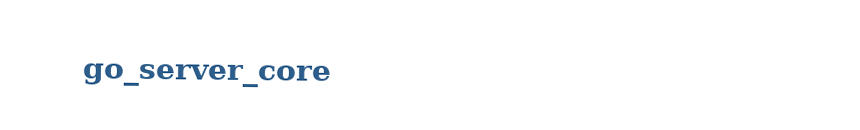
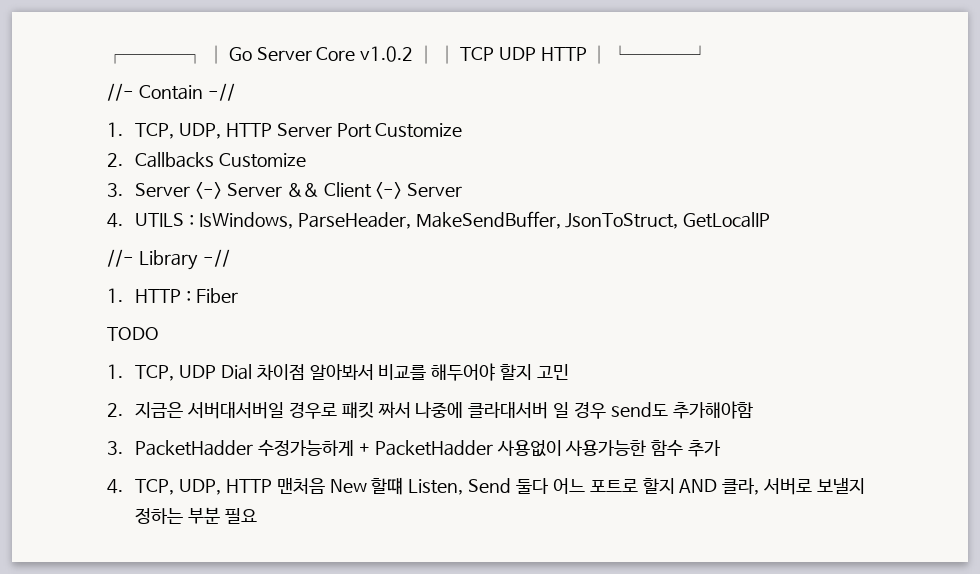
- go_server_core
+ ┌────┐ │ Go Server Core v1.0.2 │ │ TCP UDP HTTP │ └────┘
+ //- Contain -//
+ 1. TCP, UDP, HTTP Server Port Customize
+ 2. Callbacks Customize
+ 3. Server <-> Server && Client <-> Server
+ 4. UTILS : IsWindows, ParseHeader, MakeSendBuffer, JsonToStruct, GetLocalIP
+ //- Library -//
+ 1. HTTP : Fiber
+ TODO
+ 1. TCP, UDP Dial 차이점 알아봐서 비교를 해두어야 할지 고민
+ 2. 지금은 서버대서버일 경우로 패킷 짜서 나중에 클라대서버 일 경우 send도 추가해야함
+ 3. PacketHadder 수정가능하게 + PacketHadder 사용없이 사용가능한 함수 추가
+ 4. TCP, UDP, HTTP 맨처음 New 할떄 Listen, Send 둘다 어느 포트로 할지 AND 클라, 서버로 보낼지 정하는 부분 필요

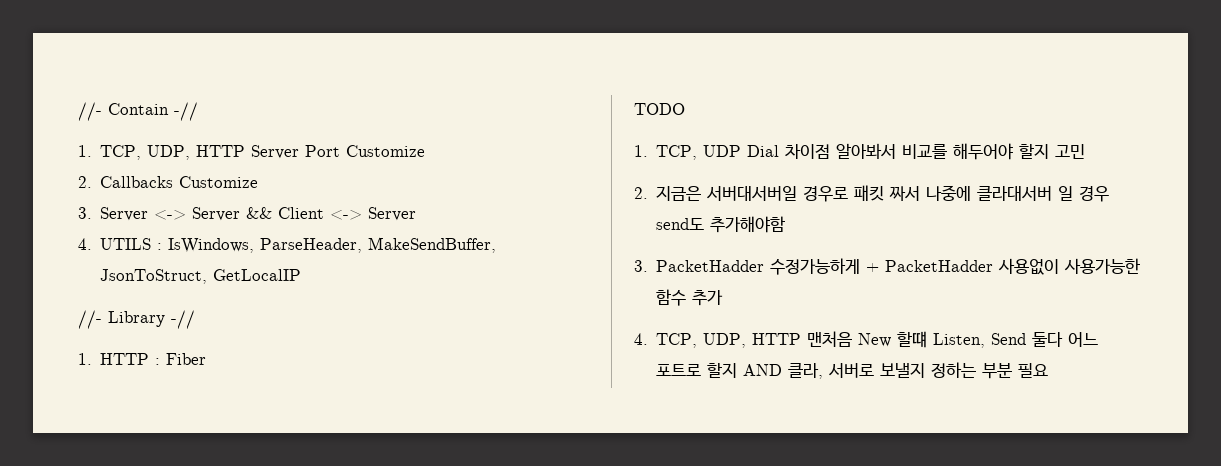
- ┌────┐ │ Go Server Core v1.0.2 │ │ TCP UDP HTTP │ └────┘

